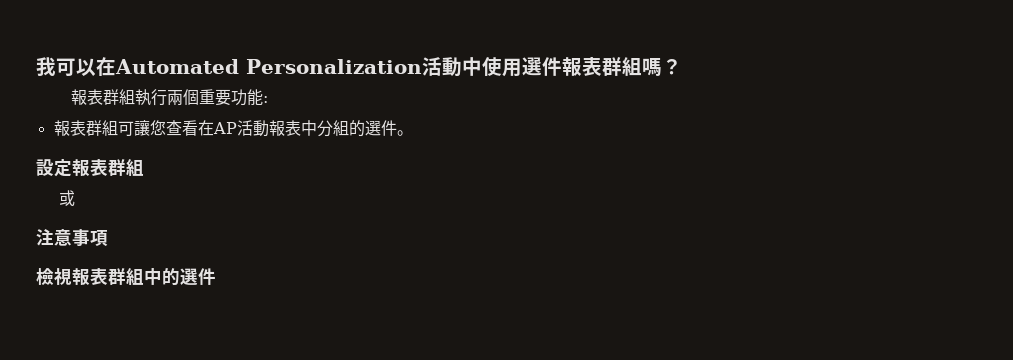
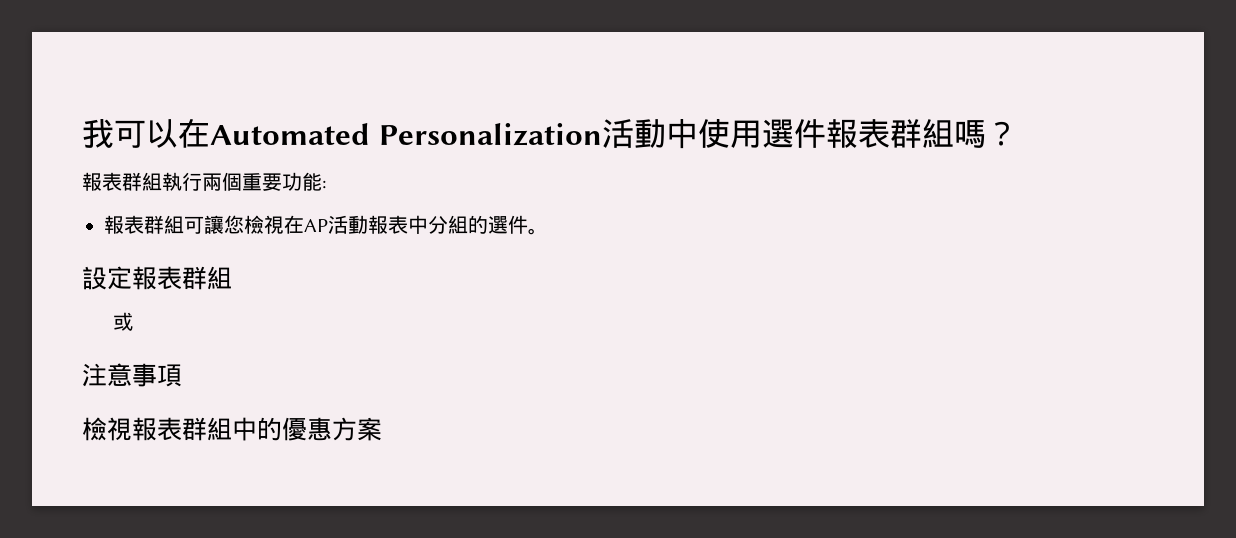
- 報表群組可讓您查看在AP活動報表中分組的選件。
+ 報表群組可讓您檢視在AP活動報表中分組的選件。
- 檢視報表群組中的選件
+ 檢視報表群組中的優惠方案

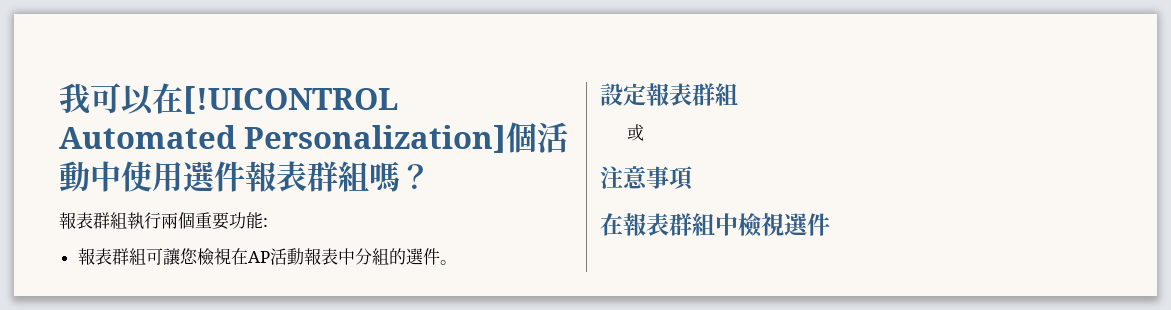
- 我可以在Automated Personalization活動中使用選件報表群組嗎？
+ 我可以在[!UICONTROL Automated Personalization]個活動中使用選件報表群組嗎？
- 檢視報表群組中的優惠方案
+ 在報表群組中檢視選件

